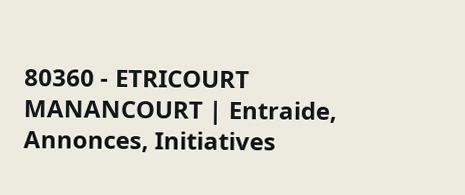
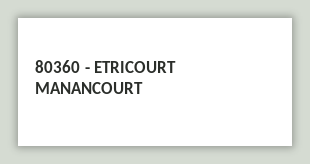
- 80360 - ETRICOURT MANANCOURT | Entraide, Annonces, Initiatives
+ 80360 - ETRICOURT MANANCOURT

